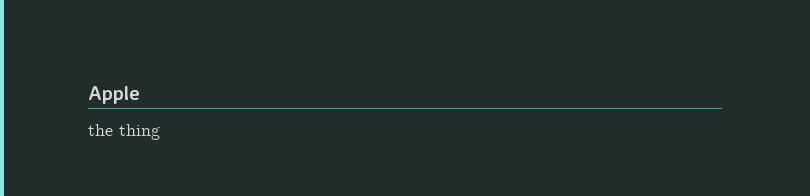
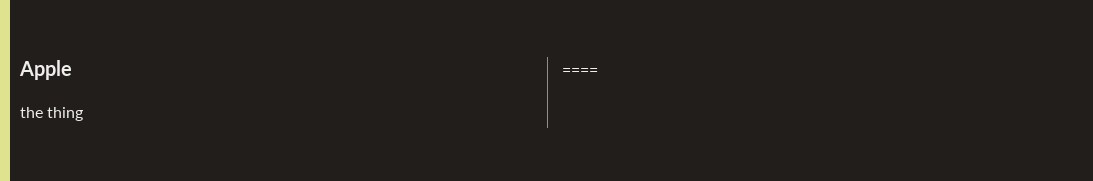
+ ====

